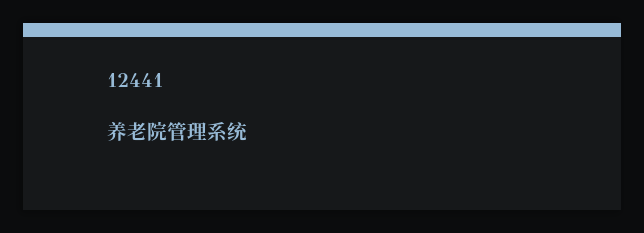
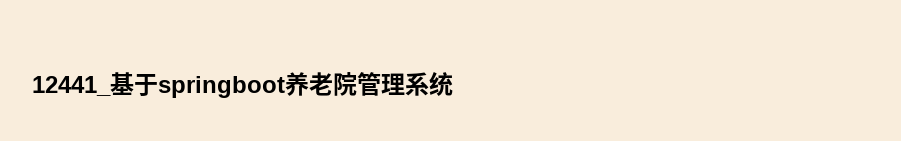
- 12441
- 养老院管理系统
+ 12441_基于springboot养老院管理系统

